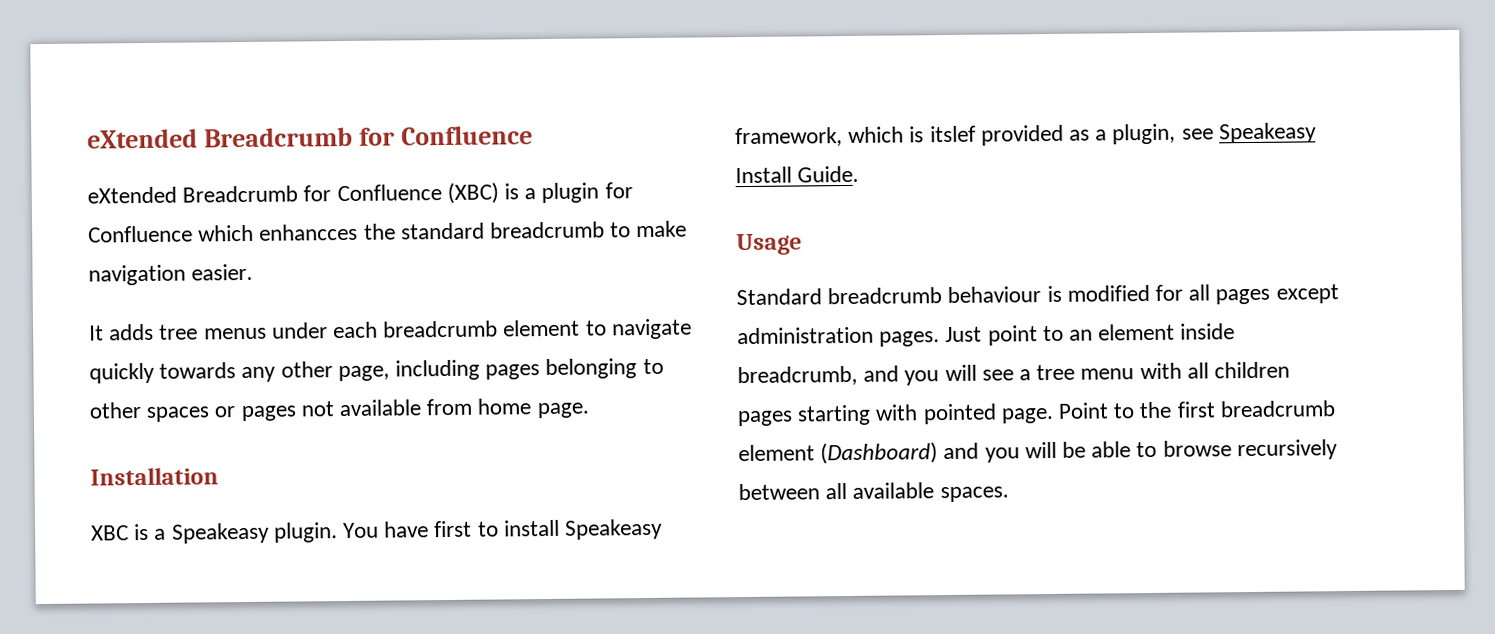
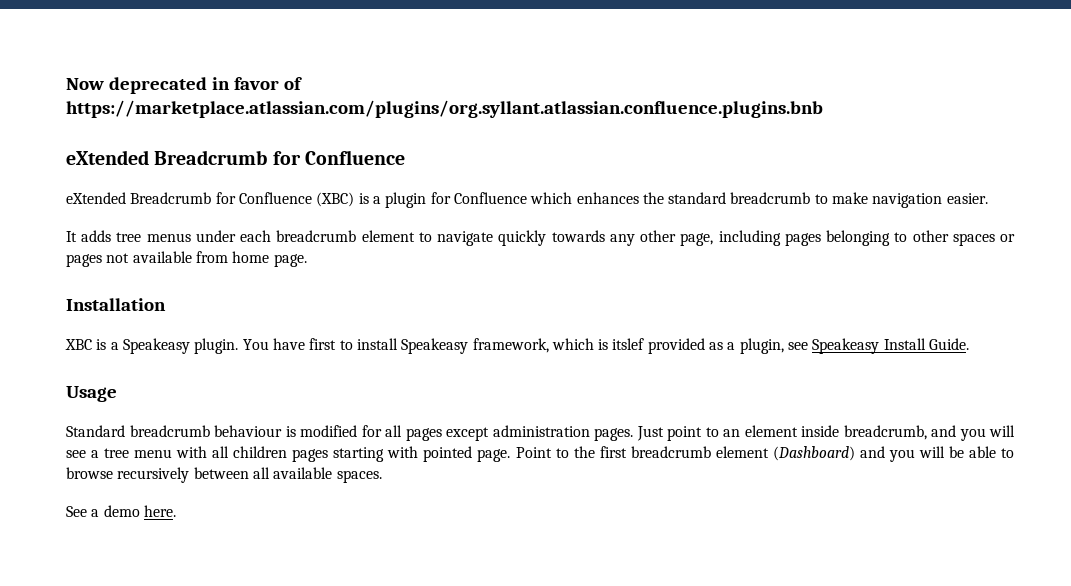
+ Now deprecated in favor of https://marketplace.atlassian.com/plugins/org.syllant.atlassian.confluence.plugins.bnb
- eXtended Breadcrumb for Confluence (XBC) is a plugin for Confluence which enhancces the standard breadcrumb to make navigation easier.
+ eXtended Breadcrumb for Confluence (XBC) is a plugin for Confluence which enhances the standard breadcrumb to make navigation easier.
+ See a demo here.

